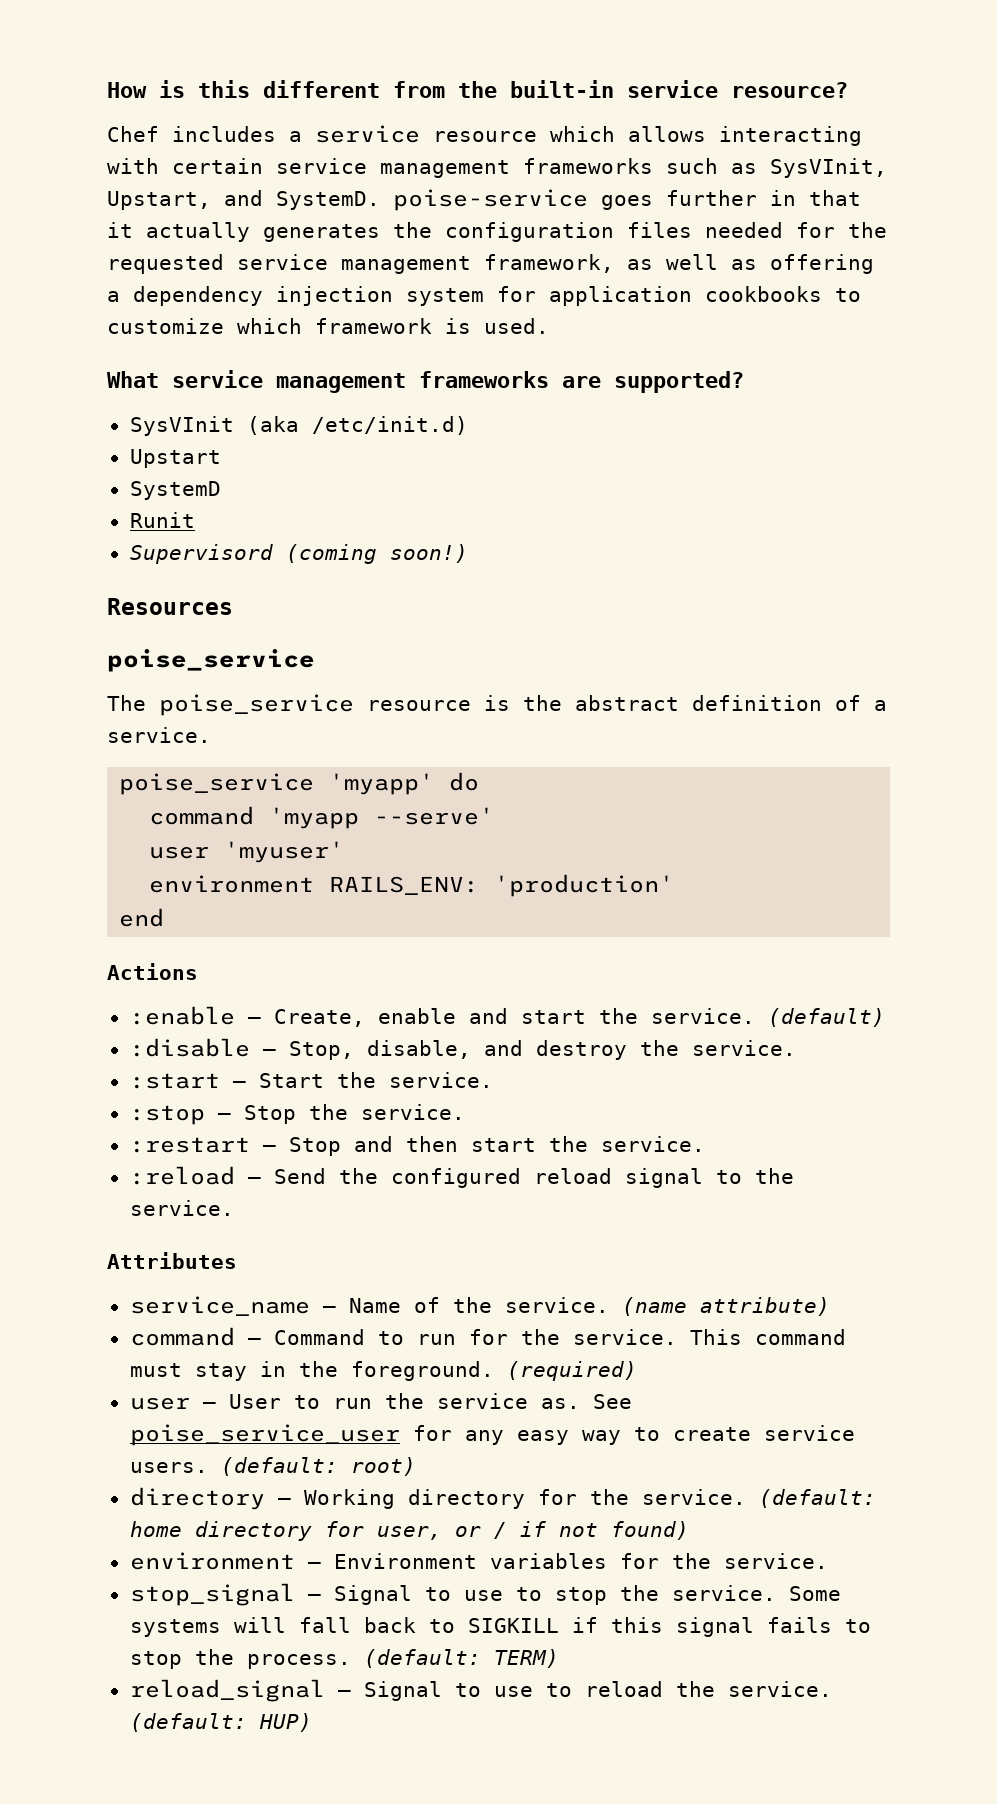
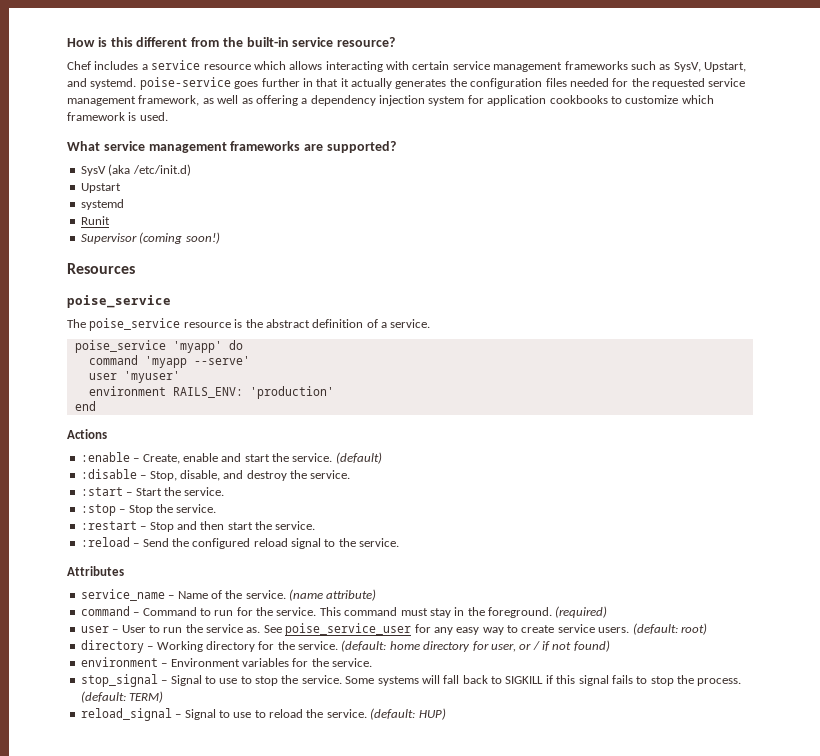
- Chef includes a service resource which allows interacting with certain service management frameworks such as SysVInit, Upstart, and SystemD. poise-service goes further in that it actually generates the configuration files needed for the requested service management framework, as well as offering a dependency injection system for application cookbooks to customize which framework is used.
+ Chef includes a service resource which allows interacting with certain service management frameworks such as SysV, Upstart, and systemd. poise-service goes further in that it actually generates the configuration files needed for the requested service management framework, as well as offering a dependency injection system for application cookbooks to customize which framework is used.
- SysVInit (aka /etc/init.d)
+ SysV (aka /etc/init.d)
- SystemD
+ systemd
- Supervisord (coming soon!)
+ Supervisor (coming soon!)

